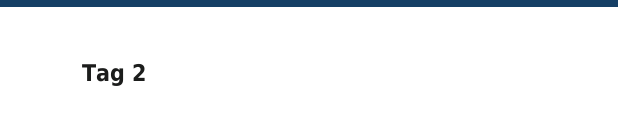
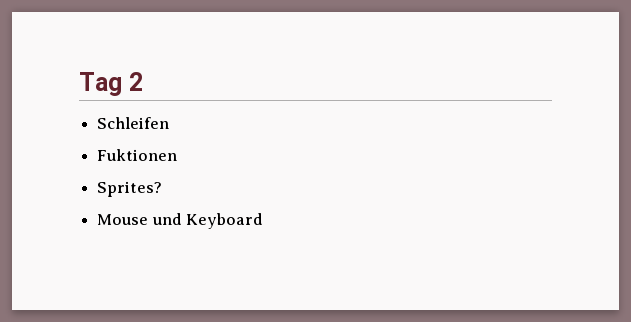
+ Schleifen
+ Fuktionen
+ Sprites?
+ Mouse und Keyboard

